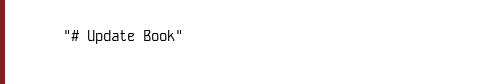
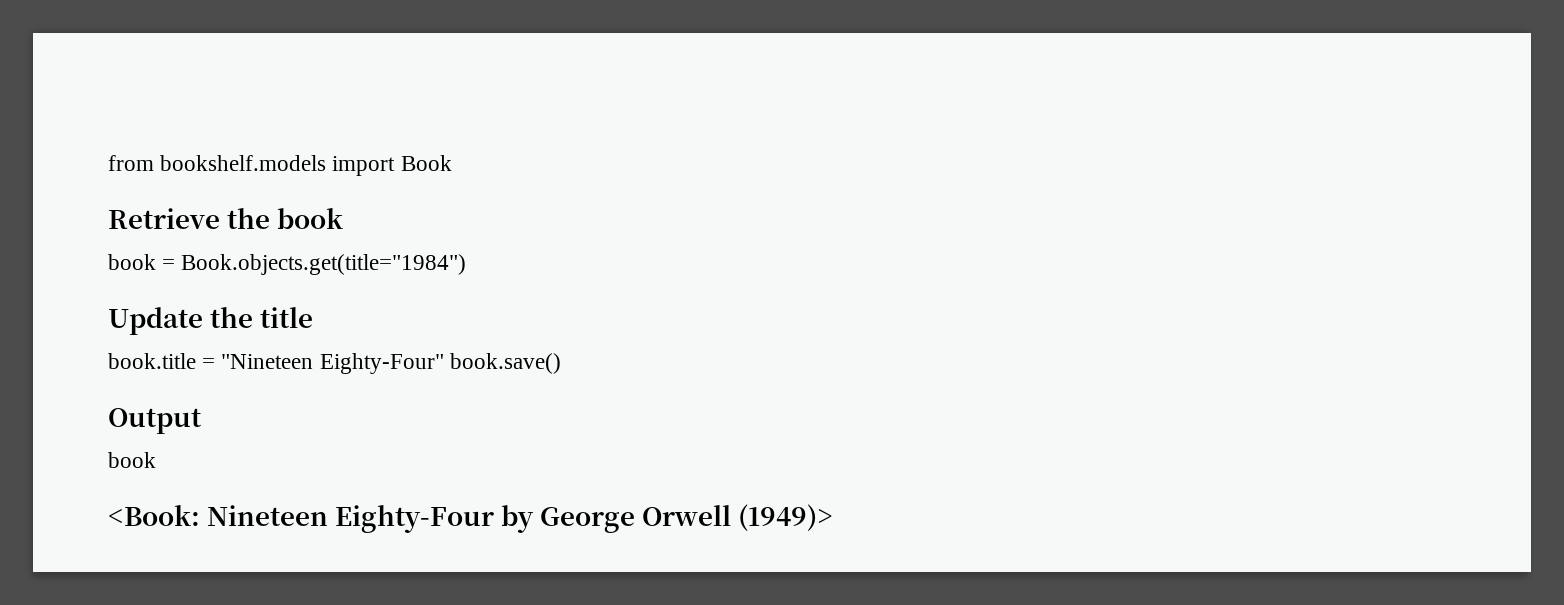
- "# Update Book"
+ from bookshelf.models import Book
+ Retrieve the book
+ book = Book.objects.get(title="1984")
+ Update the title
+ book.title = "Nineteen Eighty-Four" book.save()
+ Output
+ book
+ <Book: Nineteen Eighty-Four by George Orwell (1949)>

